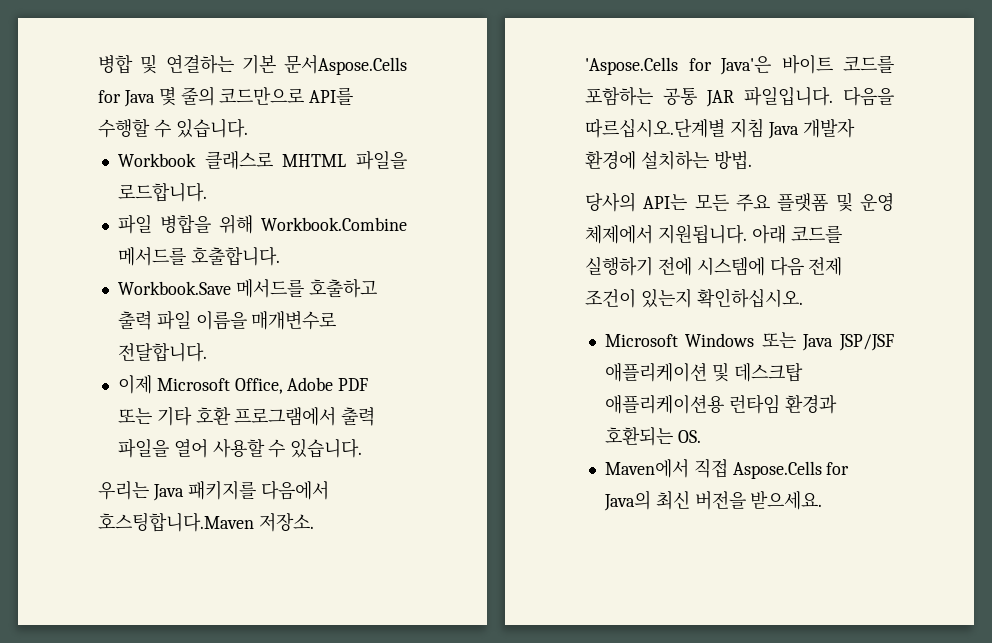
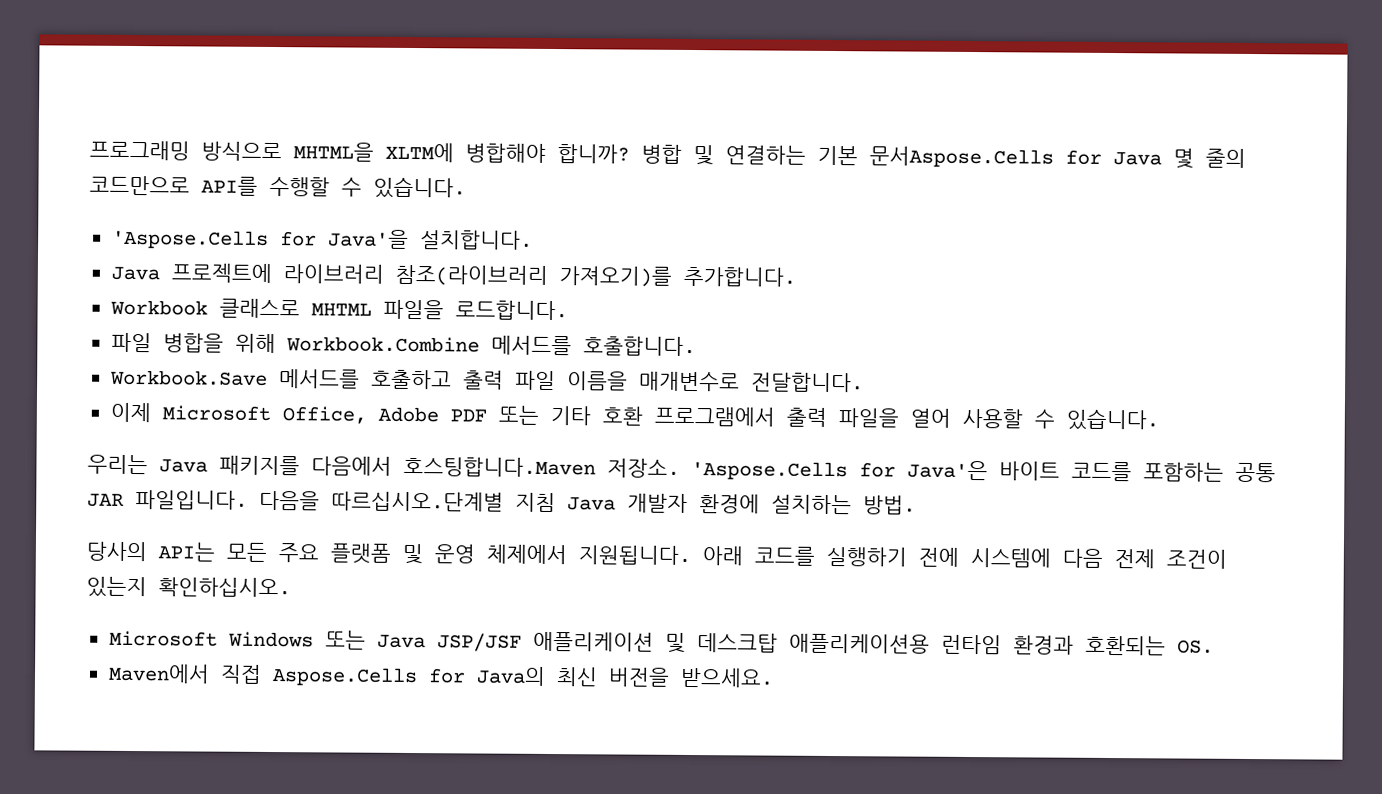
+ 프로그래밍 방식으로 MHTML을 XLTM에 병합해야 합니까?
+ 'Aspose.Cells for Java'을 설치합니다.
+ Java 프로젝트에 라이브러리 참조(라이브러리 가져오기)를 추가합니다.

